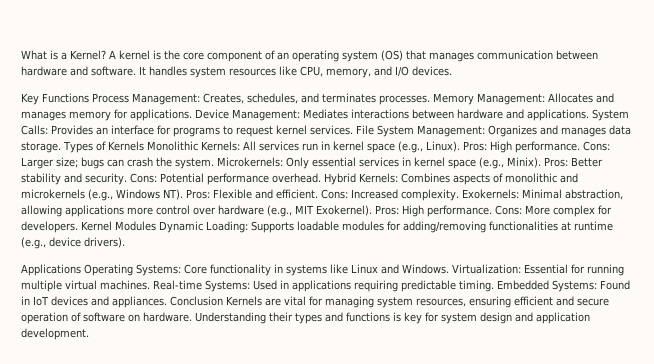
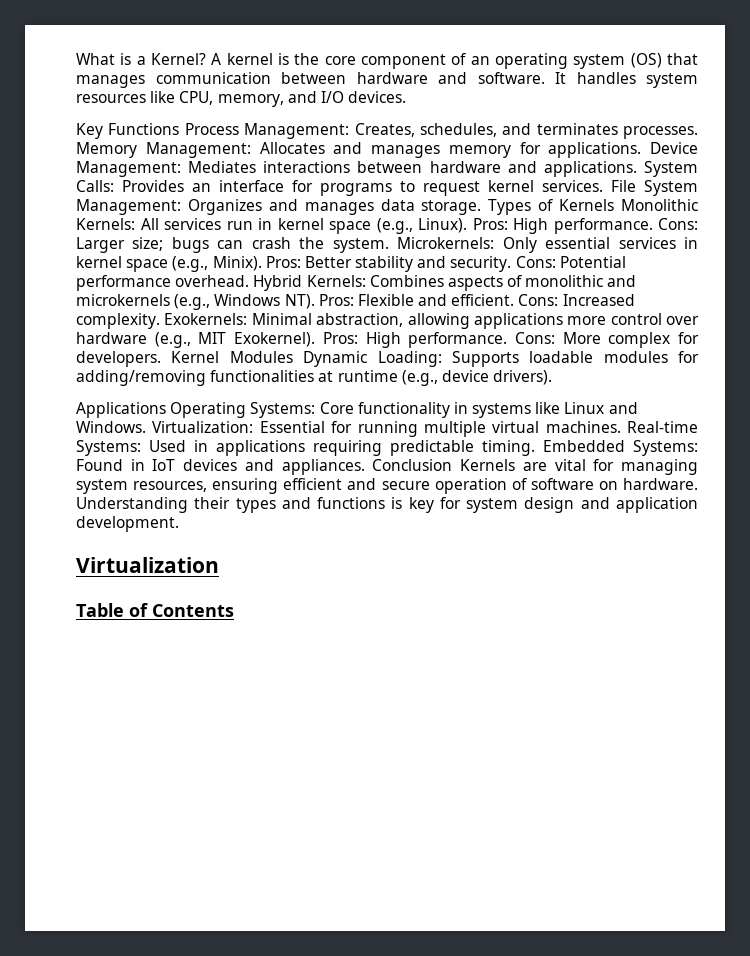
+ Virtualization
+ Table of Contents

